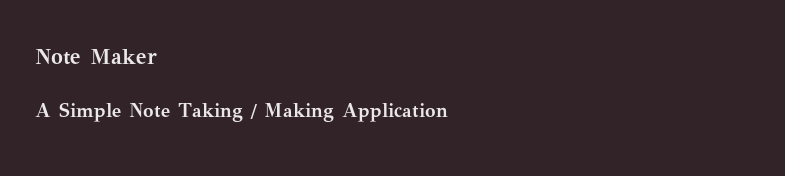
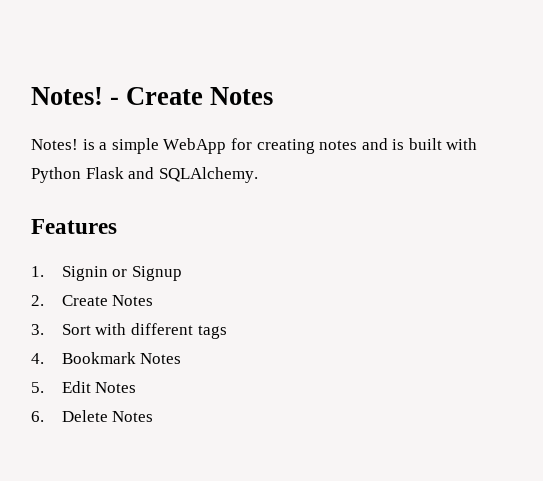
- Note Maker
- A Simple Note Taking / Making Application
+ Notes! - Create Notes
+ Notes! is a simple WebApp for creating notes and is built with Python Flask and SQLAlchemy.
+ Features
+ 1. Signin or Signup
+ 2. Create Notes
+ 3. Sort with different tags
+ 4. Bookmark Notes
+ 5. Edit Notes
+ 6. Delete Notes

